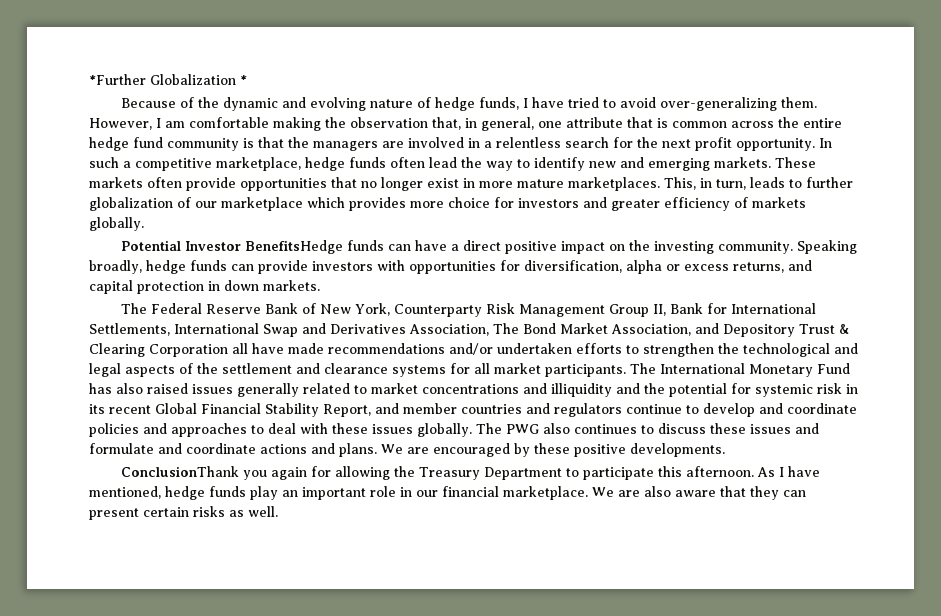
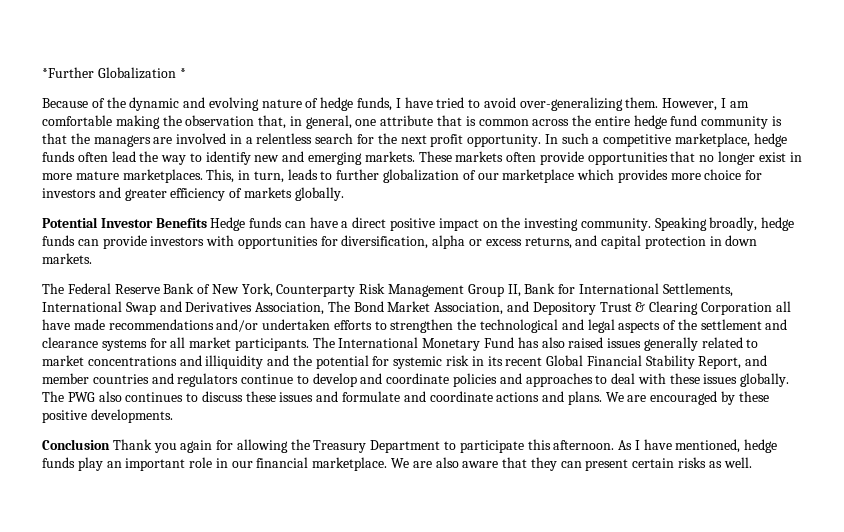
- Potential Investor BenefitsHedge funds can have a direct positive impact on the investing community.
+ Potential Investor Benefits Hedge funds can have a direct positive impact on the investing community.
- ConclusionThank you again for allowing the Treasury Department to participate this afternoon.
+ Conclusion Thank you again for allowing the Treasury Department to participate this afternoon.

